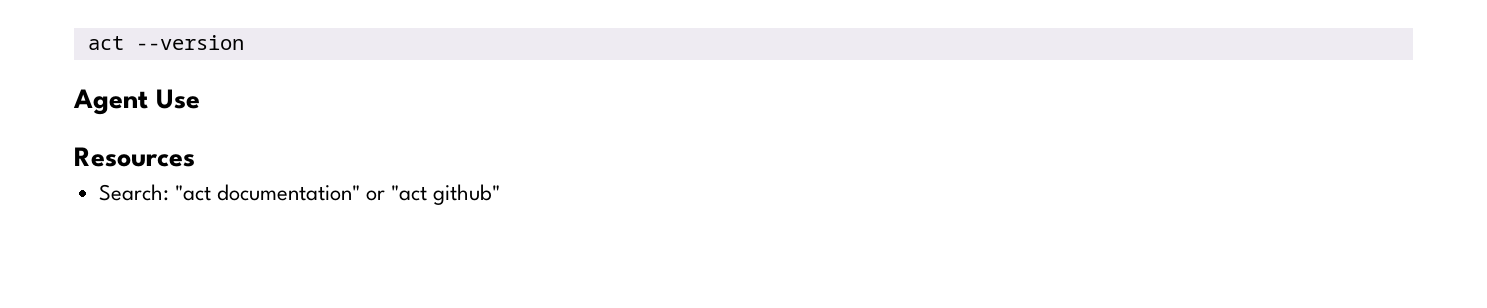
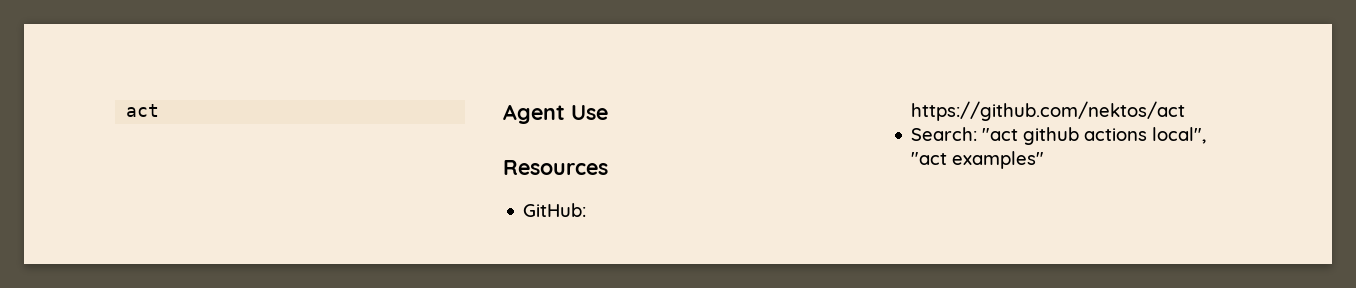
- act --version
+ act
+ GitHub: https://github.com/nektos/act
- Search: "act documentation" or "act github"
+ Search: "act github actions local", "act examples"

